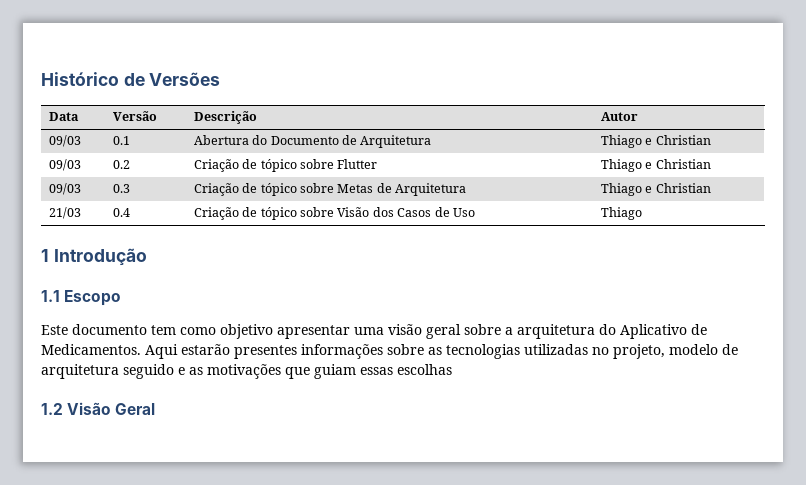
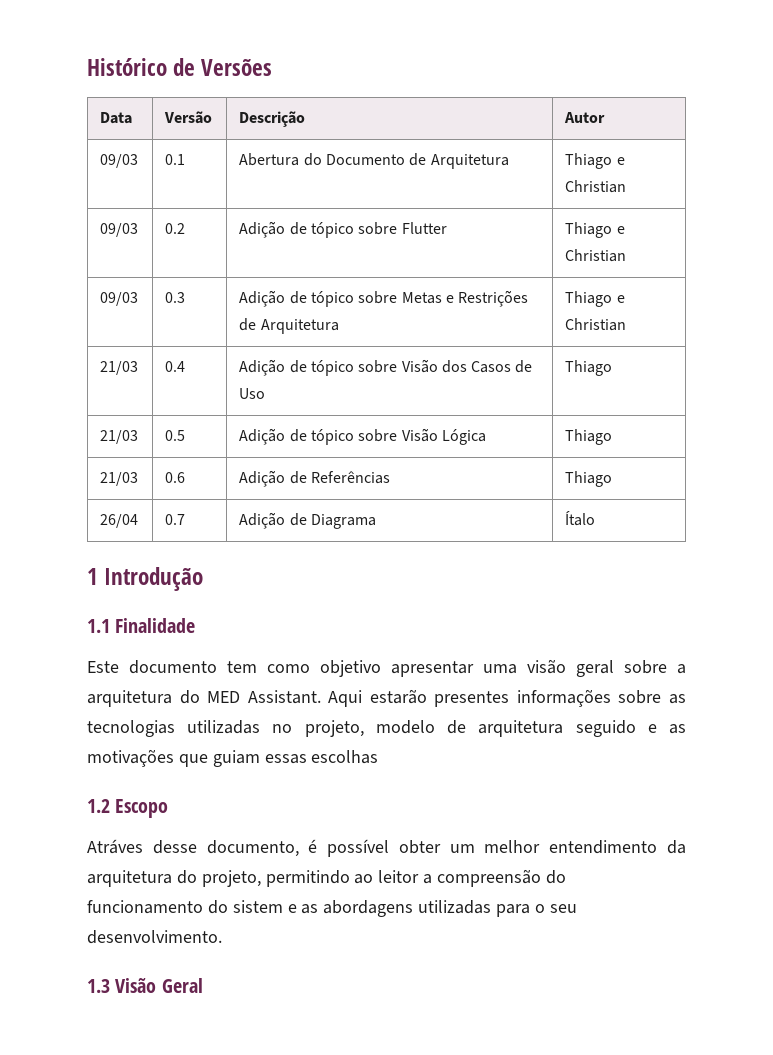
- 09/03 | 0.2 | Criação de tópico sobre Flutter | Thiago e Christian
+ 09/03 | 0.2 | Adição de tópico sobre Flutter | Thiago e Christian
- 09/03 | 0.3 | Criação de tópico sobre Metas de Arquitetura | Thiago e Christian
+ 09/03 | 0.3 | Adição de tópico sobre Metas e Restrições de Arquitetura | Thiago e Christian
- 21/03 | 0.4 | Criação de tópico sobre Visão dos Casos de Uso | Thiago
+ 21/03 | 0.4 | Adição de tópico sobre Visão dos Casos de Uso | Thiago
+ 21/03 | 0.5 | Adição de tópico sobre Visão Lógica | Thiago
+ 21/03 | 0.6 | Adição de Referências | Thiago
+ 26/04 | 0.7 | Adição de Diagrama | Ítalo
- 1.1 Escopo
+ 1.1 Finalidade
- Este documento tem como objetivo apresentar uma visão geral sobre a arquitetura do Aplicativo de Medicamentos.
+ Este documento tem como objetivo apresentar uma visão geral sobre a arquitetura do MED Assistant.
- 1.2 Visão Geral
+ 1.2 Escopo
+ Atráves desse documento, é possível obter um melhor entendimento da arquitetura do projeto, permitindo ao leitor a compreensão do funcionamento do sistem e as abordagens utilizadas para o seu desenvolvimento.
+ 1.3 Visão Geral

